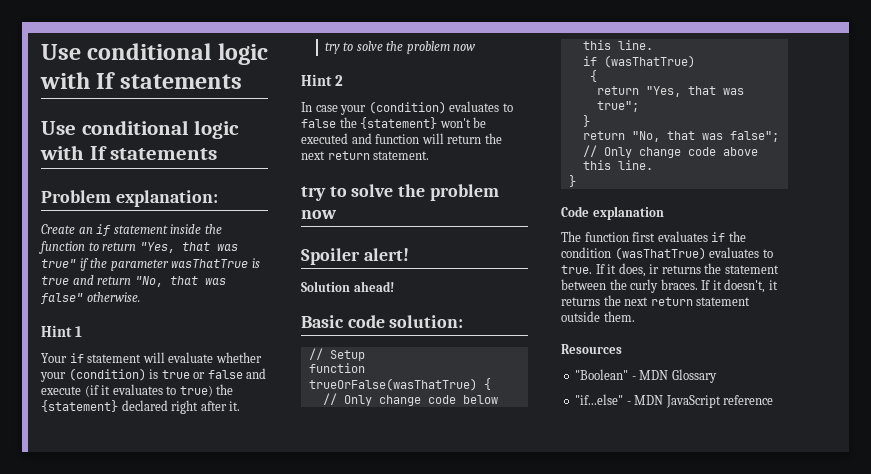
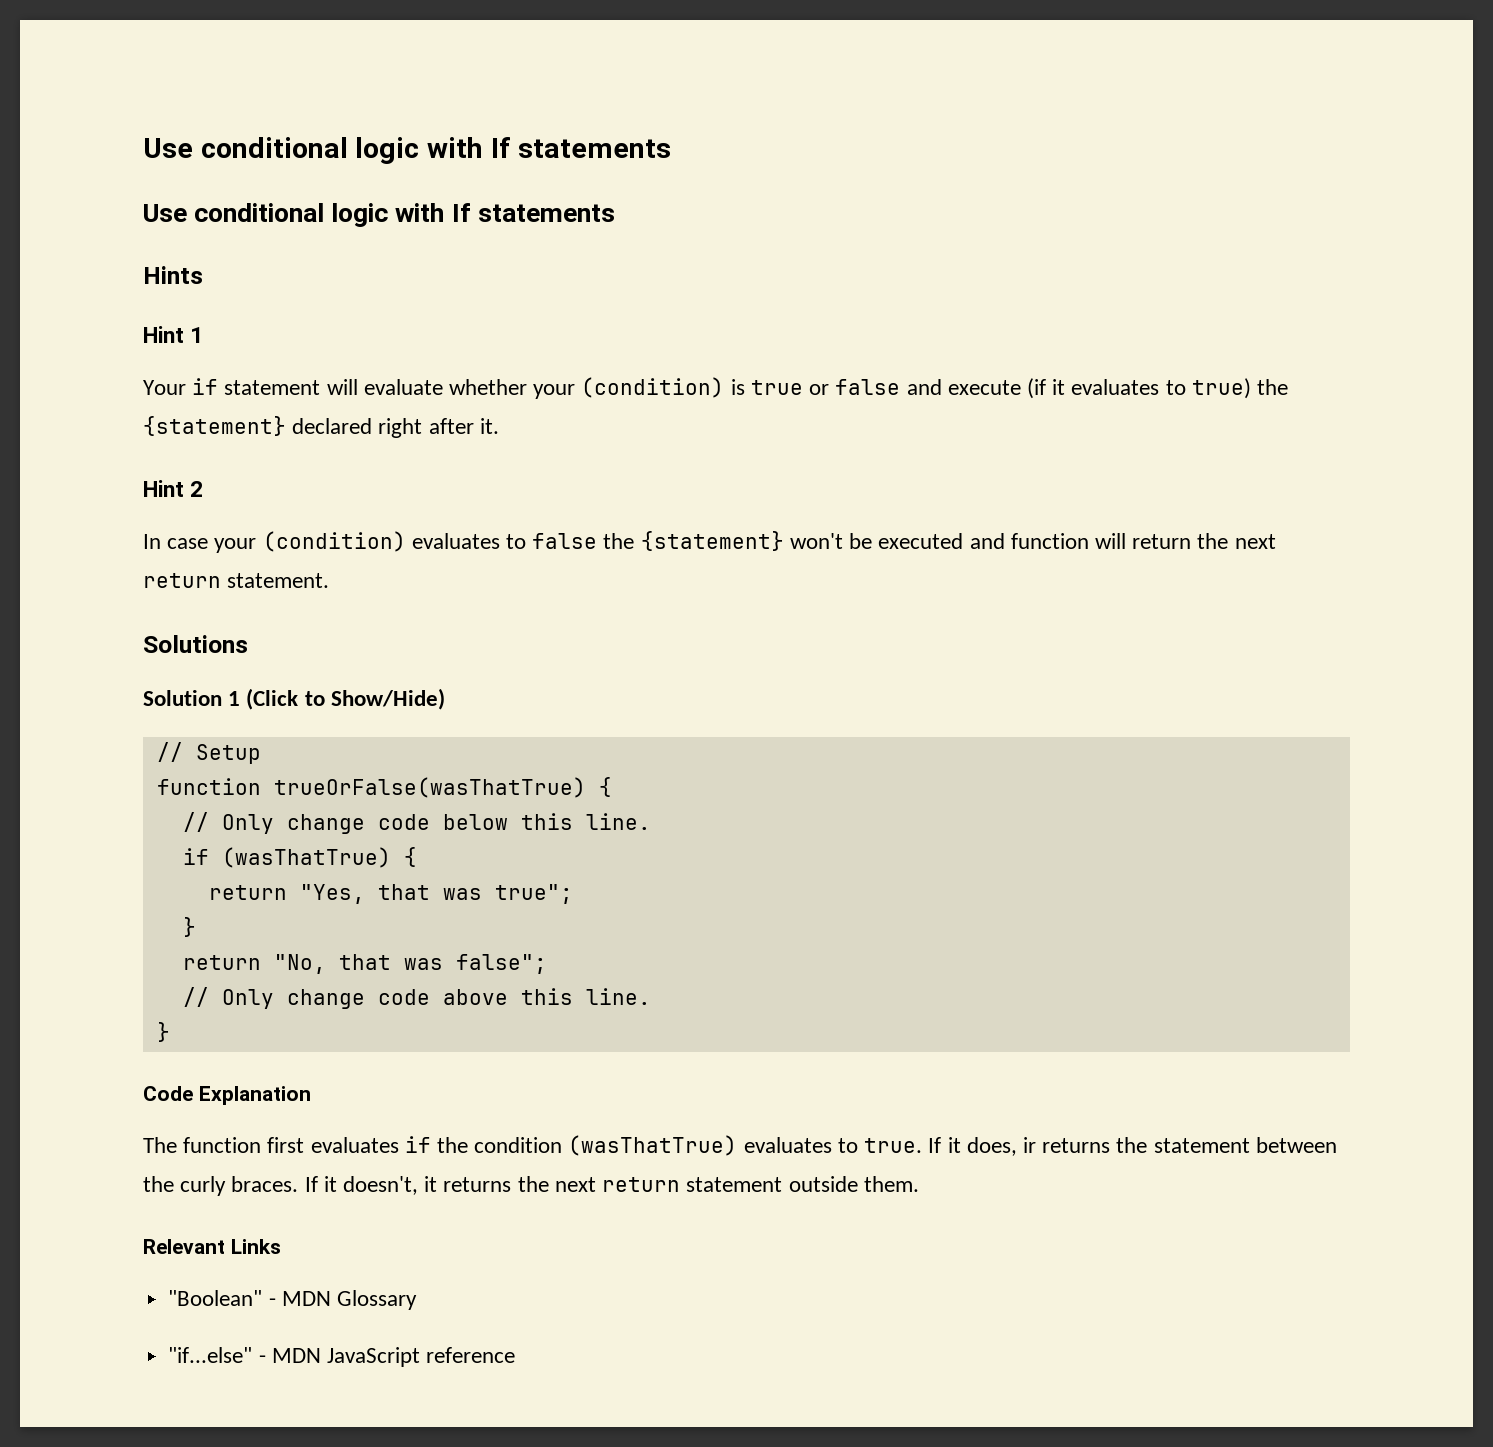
- Problem explanation:
- Create an if statement inside the function to return "Yes, that was true" if the parameter wasThatTrue is true and return "No, that was false" otherwise.
+ Hints
  Your if statement will evaluate whether your (condition) is true or false and execute (if it evaluates to true) the {statement} declared right after it.
- try to solve the problem now
  In case your (condition) evaluates to false the {statement} won't be executed and function will return the next return statement.
- try to solve the problem now
- Spoiler alert!
- Solution ahead!
- Basic code solution:
+ Solutions
+ Solution 1 (Click to Show/Hide)
- if (wasThatTrue)
- {
+ if (wasThatTrue) {
- Code explanation
+ Code Explanation
- Resources
+ Relevant Links

